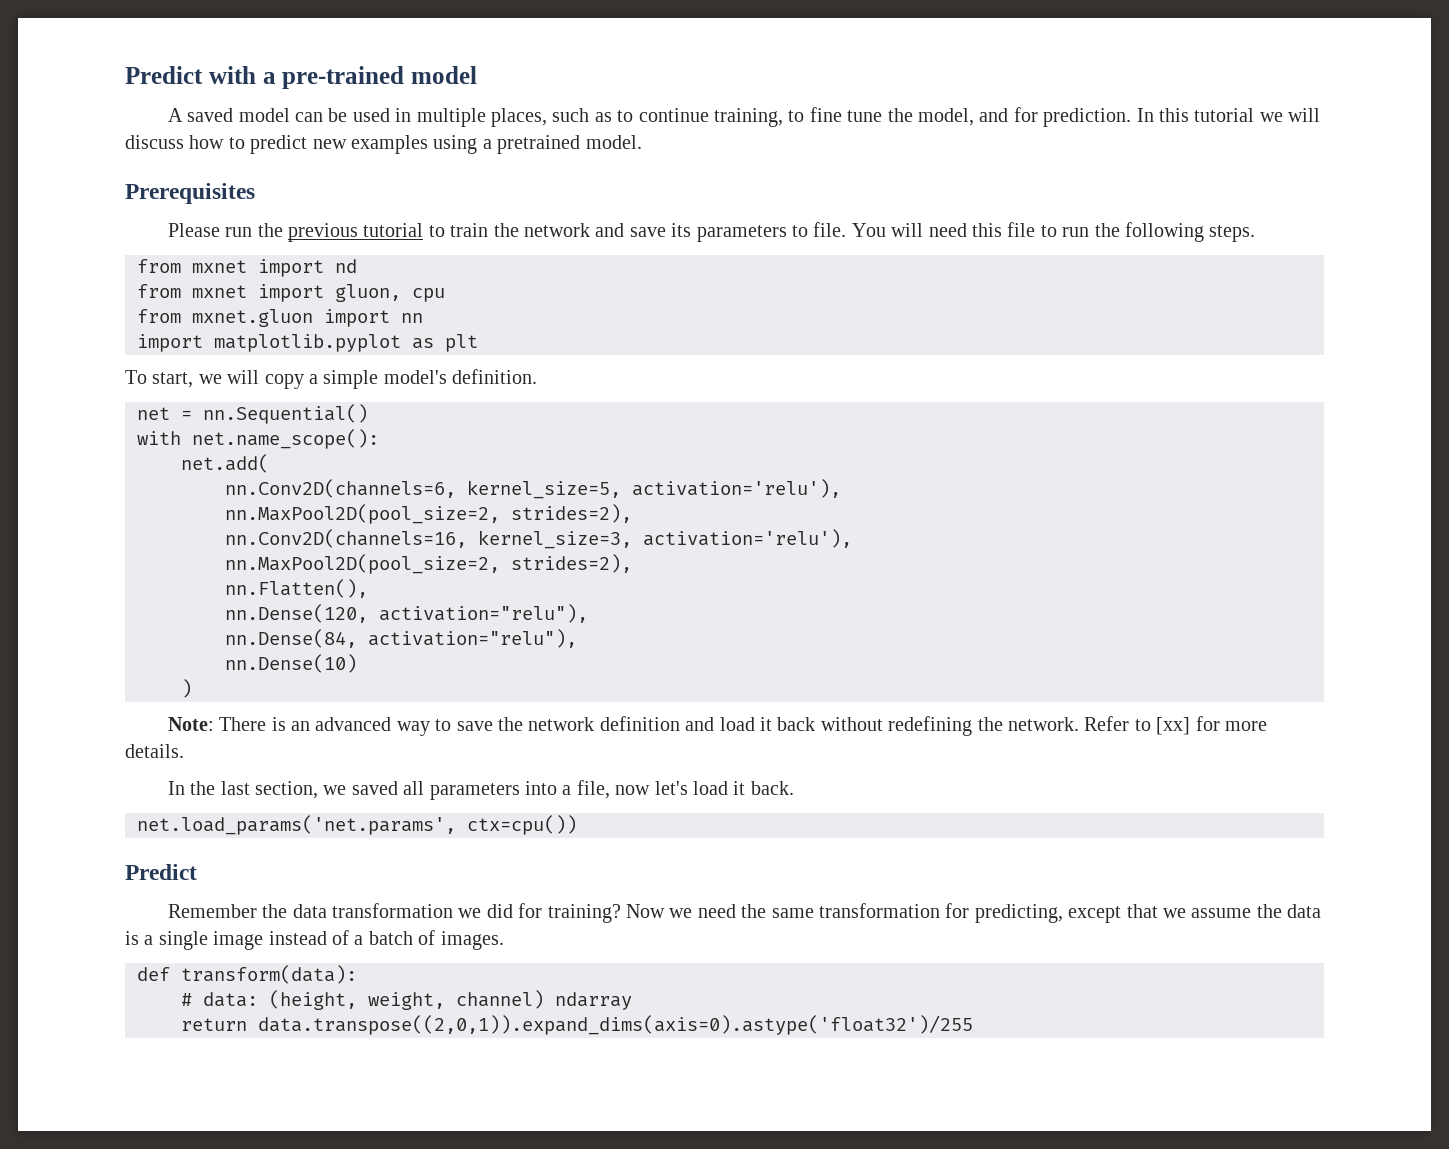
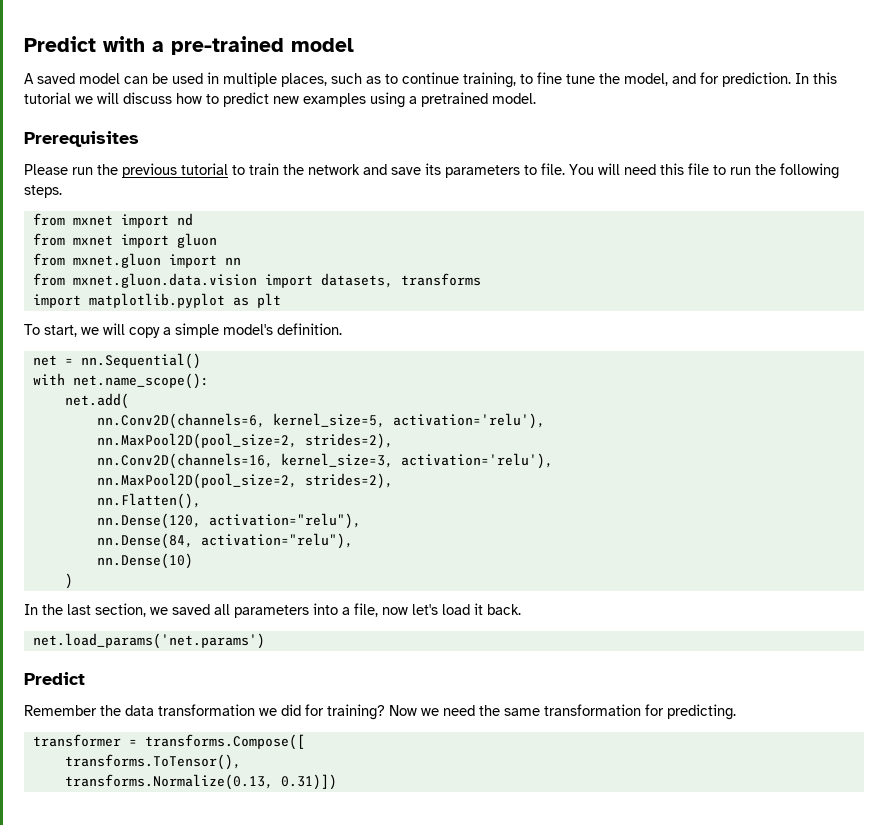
- from mxnet import gluon, cpu
+ from mxnet import gluon
+ from mxnet.gluon.data.vision import datasets, transforms
- Note: There is an advanced way to save the network definition and load it back without redefining the network. Refer to [xx] for more details.
- net.load_params('net.params', ctx=cpu())
+ net.load_params('net.params')
- Now we need the same transformation for predicting, except that we assume the data is a single image instead of a batch of images.
- def transform(data):
- # data: (height, weight, channel) ndarray
- return data.transpose((2,0,1)).expand_dims(axis=0).astype('float32')/255
+ Now we need the same transformation for predicting.
+ transformer = transforms.Compose([
+ transforms.ToTensor(),
+ transforms.Normalize(0.13, 0.31)])

